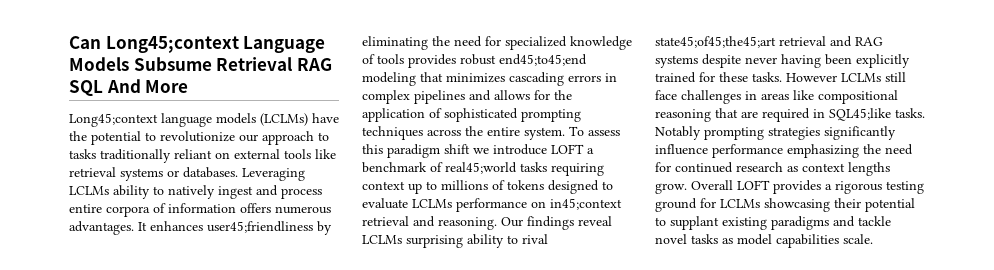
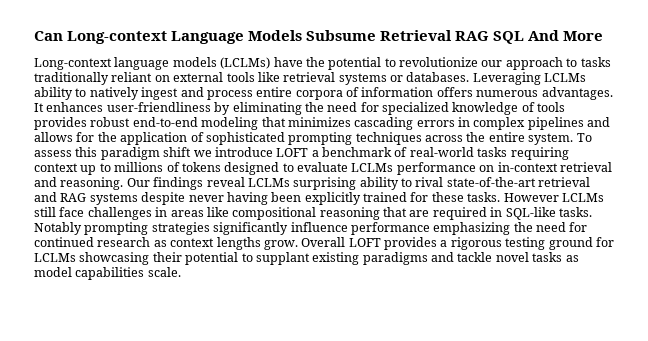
- Can Long45;context Language Models Subsume Retrieval RAG SQL And More
+ Can Long-context Language Models Subsume Retrieval RAG SQL And More
- Long45;context language models (LCLMs) have the potential to revolutionize our approach to tasks traditionally reliant on external tools like retrieval systems or databases.
+ Long-context language models (LCLMs) have the potential to revolutionize our approach to tasks traditionally reliant on external tools like retrieval systems or databases.
- It enhances user45;friendliness by eliminating the need for specialized knowledge of tools provides robust end45;to45;end modeling that minimizes cascading errors in complex pipelines and allows for the application of sophisticated prompting techniques across the entire system.
+ It enhances user-friendliness by eliminating the need for specialized knowledge of tools provides robust end-to-end modeling that minimizes cascading errors in complex pipelines and allows for the application of sophisticated prompting techniques across the entire system.
- To assess this paradigm shift we introduce LOFT a benchmark of real45;world tasks requiring context up to millions of tokens designed to evaluate LCLMs performance on in45;context retrieval and reasoning.
+ To assess this paradigm shift we introduce LOFT a benchmark of real-world tasks requiring context up to millions of tokens designed to evaluate LCLMs performance on in-context retrieval and reasoning.
- Our findings reveal LCLMs surprising ability to rival state45;of45;the45;art retrieval and RAG systems despite never having been explicitly trained for these tasks.
+ Our findings reveal LCLMs surprising ability to rival state-of-the-art retrieval and RAG systems despite never having been explicitly trained for these tasks.
- However LCLMs still face challenges in areas like compositional reasoning that are required in SQL45;like tasks.
+ However LCLMs still face challenges in areas like compositional reasoning that are required in SQL-like tasks.

